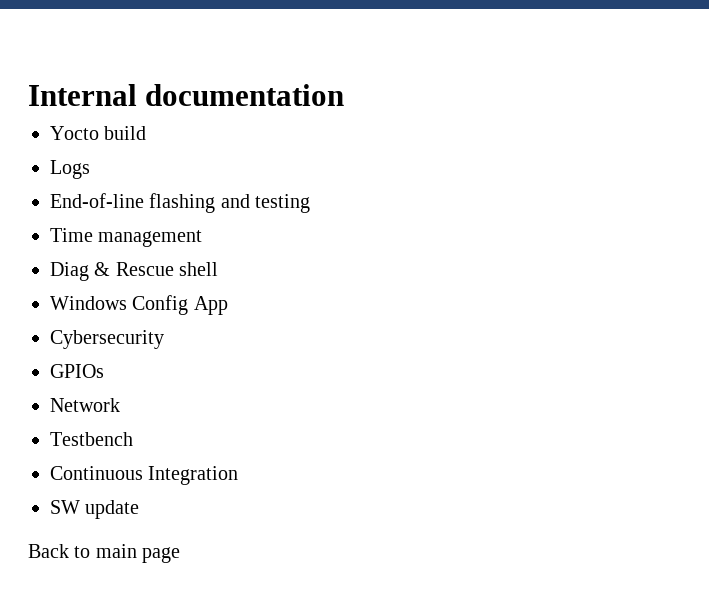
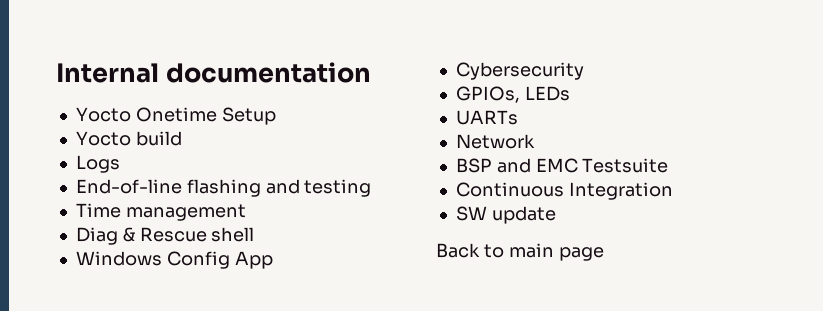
+ Yocto Onetime Setup
- GPIOs
+ GPIOs, LEDs
+ UARTs
  Network
- Testbench
+ BSP and EMC Testsuite

